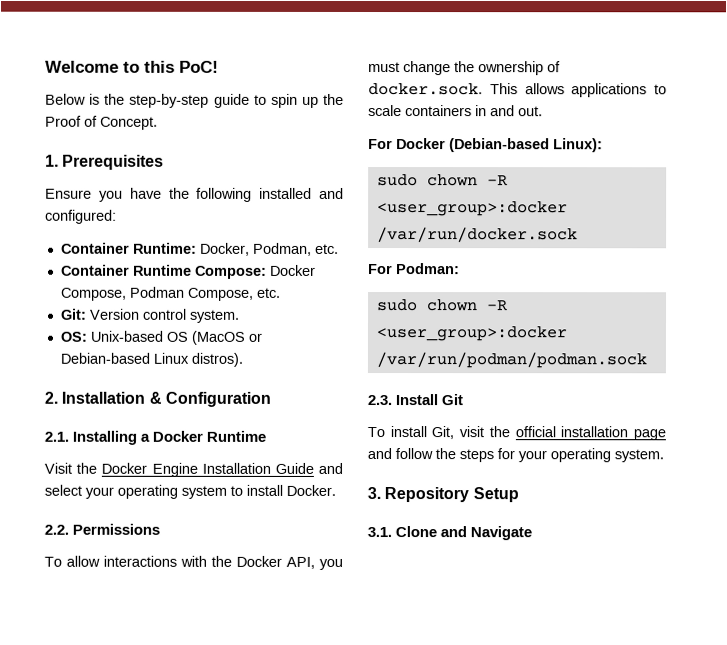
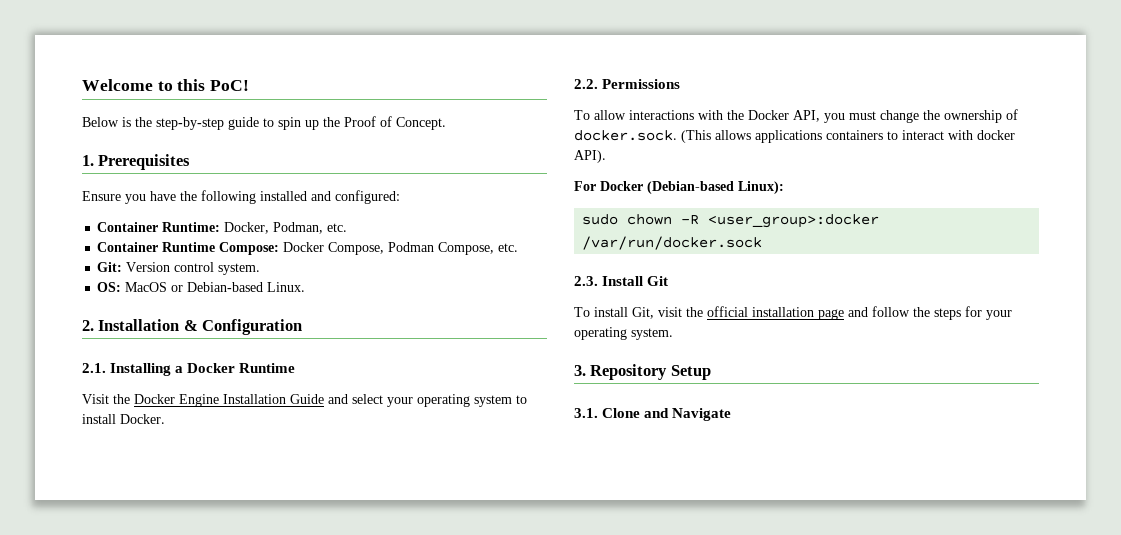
- OS: Unix-based OS (MacOS or Debian-based Linux distros).
+ OS: MacOS or Debian-based Linux.
- To allow interactions with the Docker API, you must change the ownership of docker.sock. This allows applications to scale containers in and out.
+ To allow interactions with the Docker API, you must change the ownership of docker.sock. (This allows applications containers to interact with docker API).
- For Podman:
- sudo chown -R <user_group>:docker /var/run/podman/podman.sock

